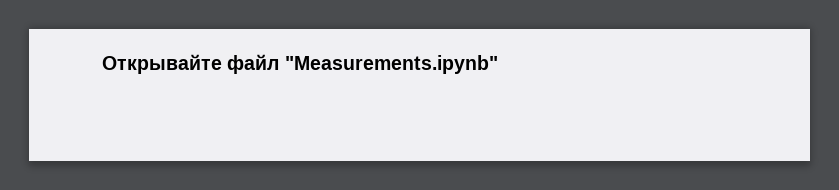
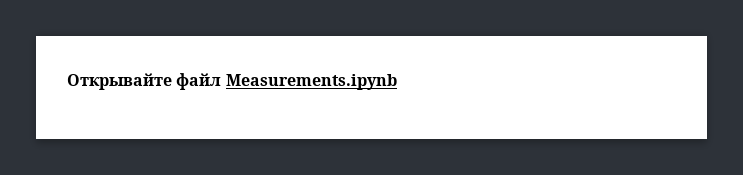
- Открывайте файл "Measurements.ipynb"
+ Открывайте файл Measurements.ipynb

